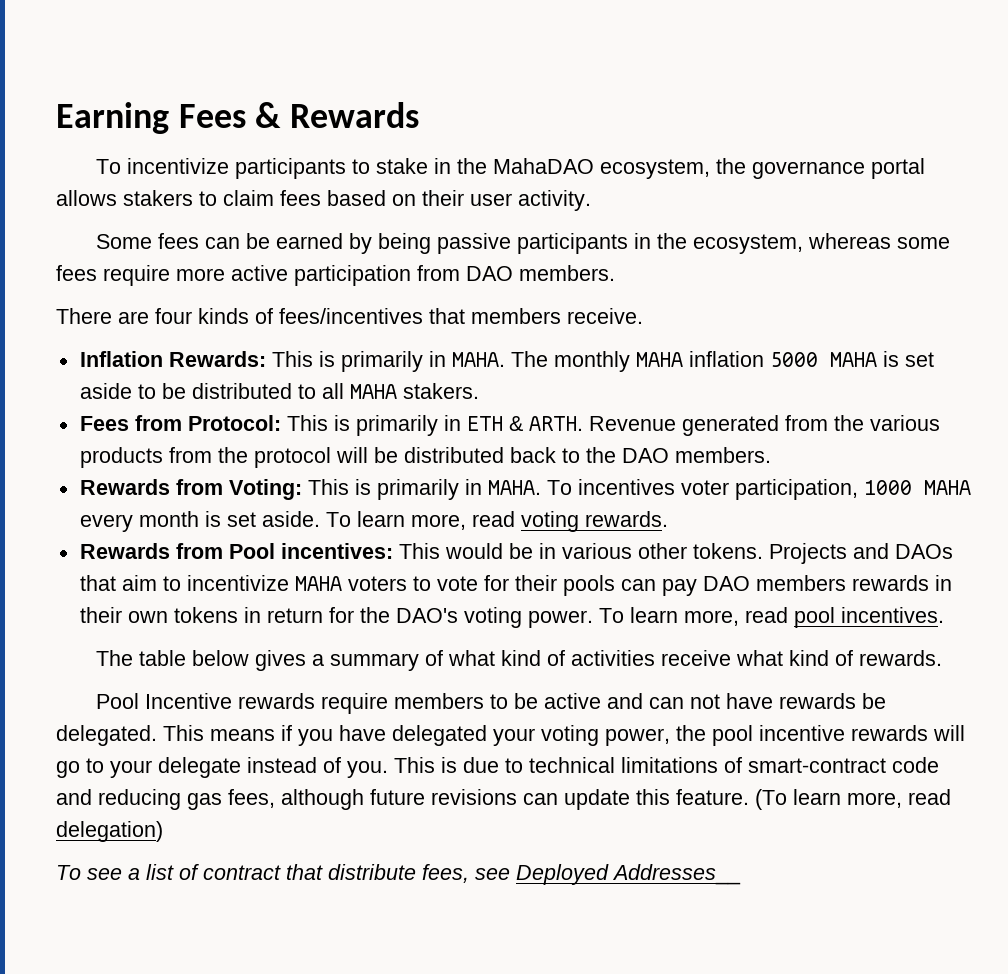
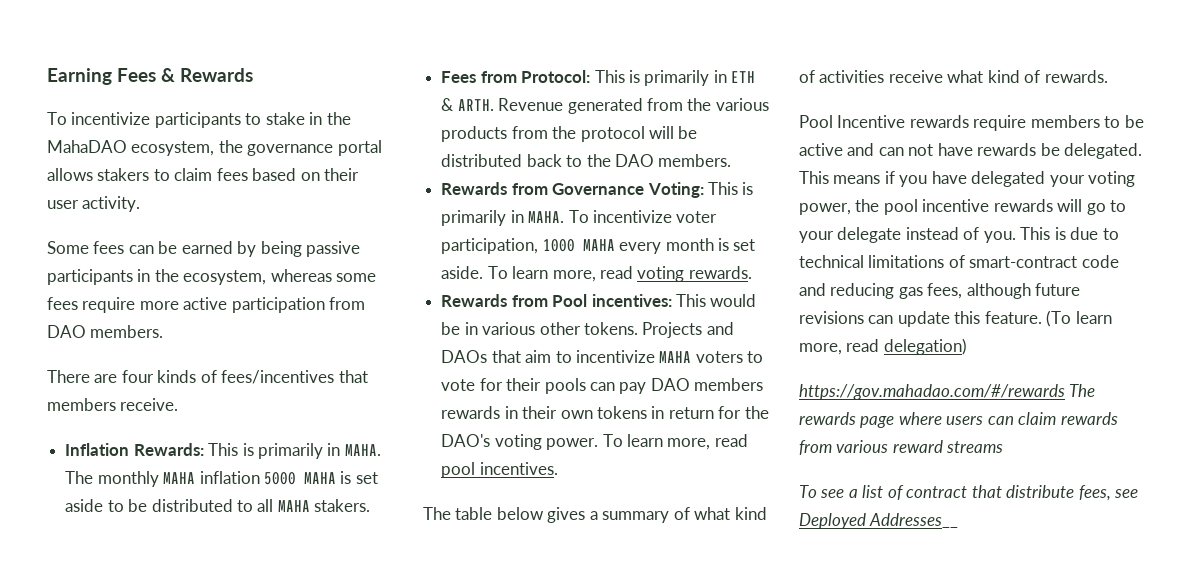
- Rewards from Voting: This is primarily in MAHA.
+ Rewards from Governance Voting: This is primarily in MAHA.
- To incentives voter participation, 1000 MAHA every month is set aside.
+ To incentivize voter participation, 1000 MAHA every month is set aside.
+ https://gov.mahadao.com/#/rewards The rewards page where users can claim rewards from various reward streams

